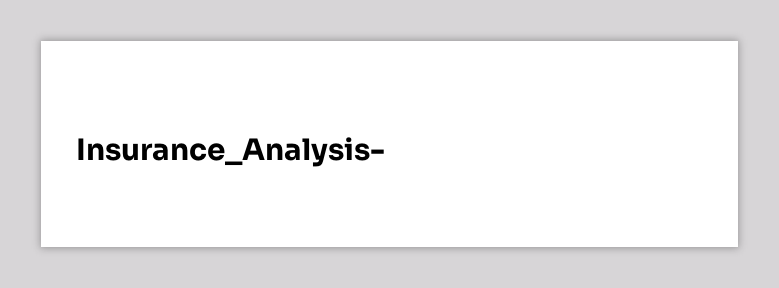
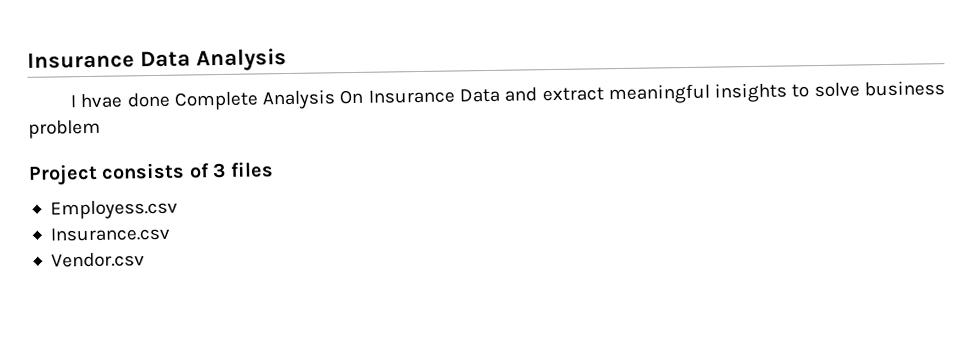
- Insurance_Analysis-
+ Insurance Data Analysis
+ I hvae done Complete Analysis On Insurance Data and extract meaningful insights to solve business problem
+ Project consists of 3 files
+ Employess.csv
+ Insurance.csv
+ Vendor.csv

